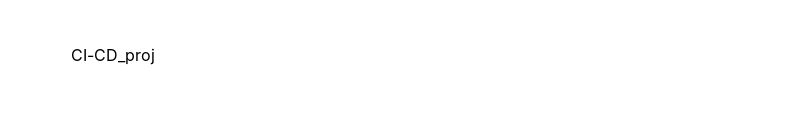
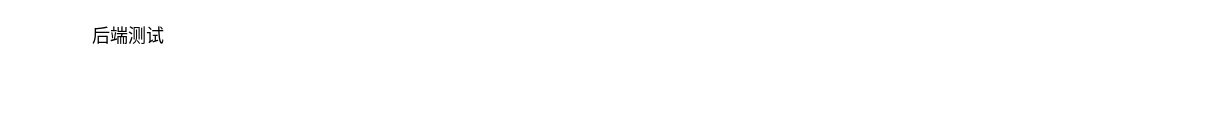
- CI-CD_proj
+ 后端测试

